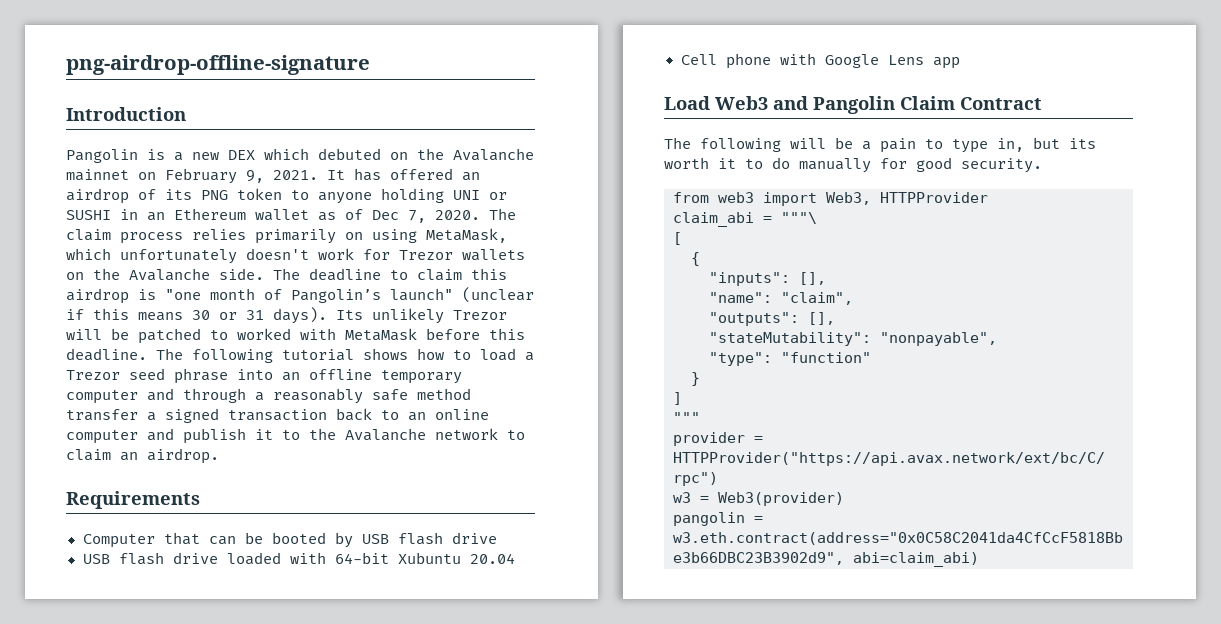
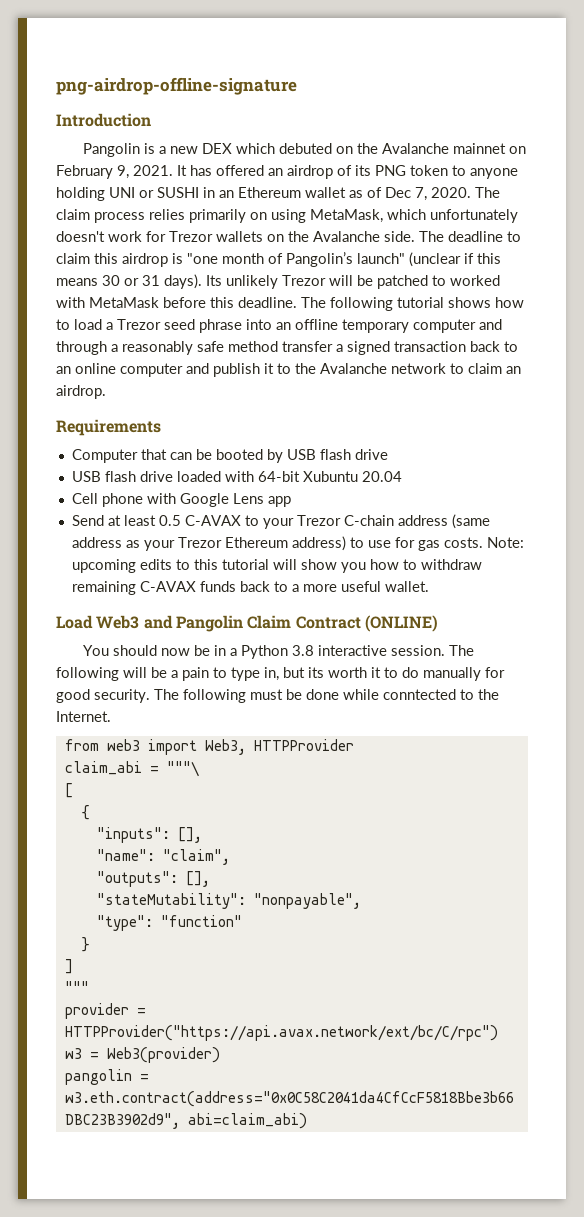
+ Send at least 0.5 C-AVAX to your Trezor C-chain address (same address as your Trezor Ethereum address) to use for gas costs. Note: upcoming edits to this tutorial will show you how to withdraw remaining C-AVAX funds back to a more useful wallet.
- Load Web3 and Pangolin Claim Contract
- The following will be a pain to type in, but its worth it to do manually for good security.
+ Load Web3 and Pangolin Claim Contract (ONLINE)
+ You should now be in a Python 3.8 interactive session. The following will be a pain to type in, but its worth it to do manually for good security. The following must be done while conntected to the Internet.

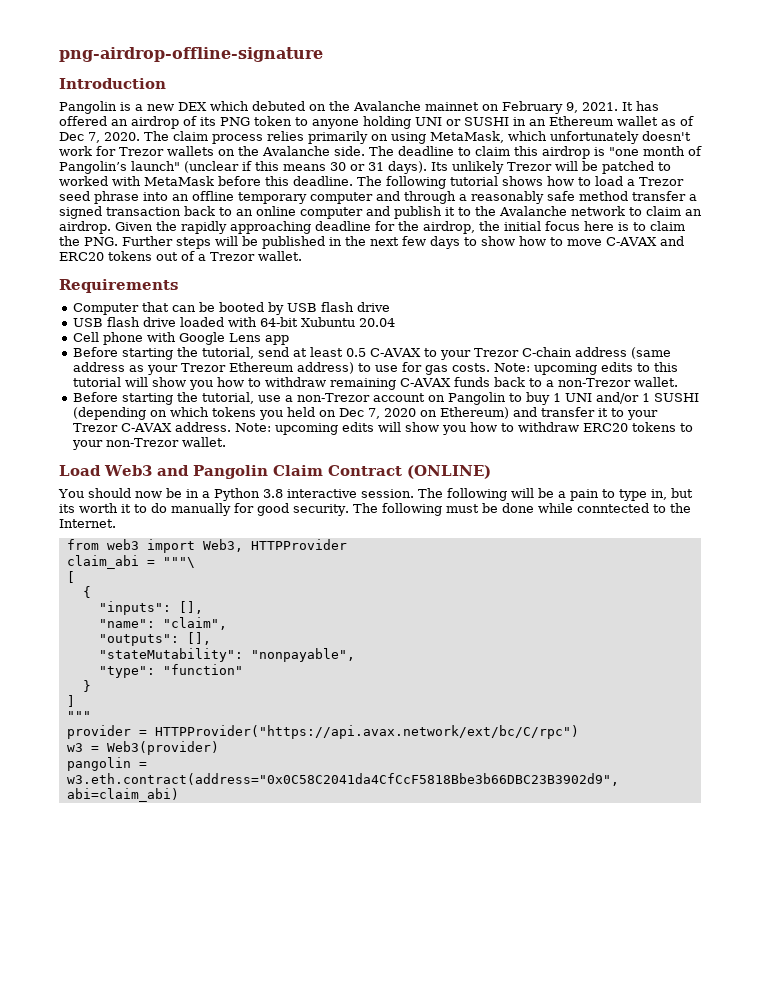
+ Given the rapidly approaching deadline for the airdrop, the initial focus here is to claim the PNG. Further steps will be published in the next few days to show how to move C-AVAX and ERC20 tokens out of a Trezor wallet.
- Send at least 0.5 C-AVAX to your Trezor C-chain address (same address as your Trezor Ethereum address) to use for gas costs.
+ Before starting the tutorial, send at least 0.5 C-AVAX to your Trezor C-chain address (same address as your Trezor Ethereum address) to use for gas costs.
- Note: upcoming edits to this tutorial will show you how to withdraw remaining C-AVAX funds back to a more useful wallet.
+ Note: upcoming edits to this tutorial will show you how to withdraw remaining C-AVAX funds back to a non-Trezor wallet.
+ Before starting the tutorial, use a non-Trezor account on Pangolin to buy 1 UNI and/or 1 SUSHI (depending on which tokens you held on Dec 7, 2020 on Ethereum) and transfer it to your Trezor C-AVAX address. Note: upcoming edits will show you how to withdraw ERC20 tokens to your non-Trezor wallet.

